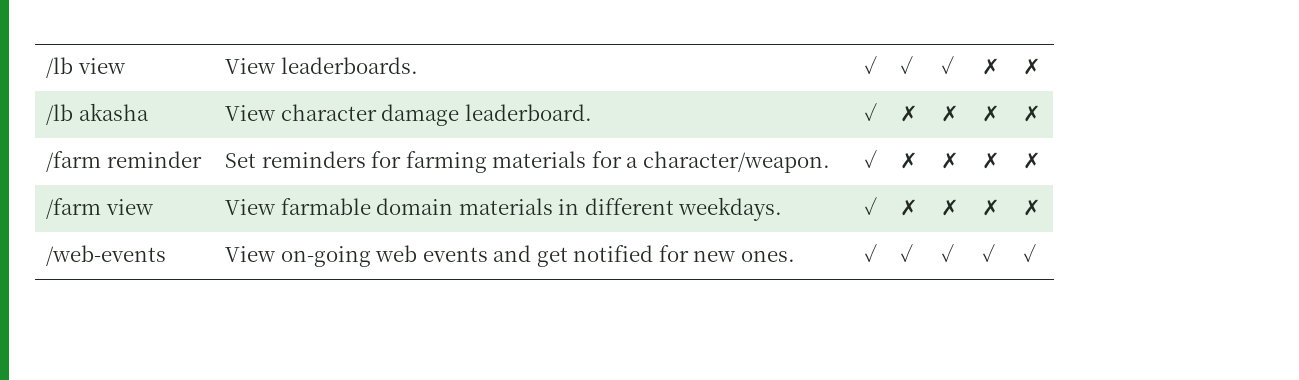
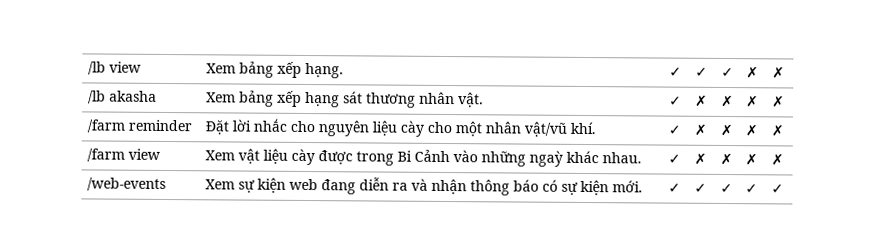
- /lb view | View leaderboards. | ✓ | ✓ | ✓ | ✗ | ✗
+ /lb view | Xem bảng xếp hạng. | ✓ | ✓ | ✓ | ✗ | ✗
- /lb akasha | View character damage leaderboard. | ✓ | ✗ | ✗ | ✗ | ✗
+ /lb akasha | Xem bảng xếp hạng sát thương nhân vật. | ✓ | ✗ | ✗ | ✗ | ✗
- /farm reminder | Set reminders for farming materials for a character/weapon. | ✓ | ✗ | ✗ | ✗ | ✗
+ /farm reminder | Đặt lời nhắc cho nguyên liệu cày cho một nhân vật/vũ khí. | ✓ | ✗ | ✗ | ✗ | ✗
- /farm view | View farmable domain materials in different weekdays. | ✓ | ✗ | ✗ | ✗ | ✗
+ /farm view | Xem vật liệu cày được trong Bi Cảnh vào những ngaỳ khác nhau. | ✓ | ✗ | ✗ | ✗ | ✗
- /web-events | View on-going web events and get notified for new ones. | ✓ | ✓ | ✓ | ✓ | ✓
+ /web-events | Xem sự kiện web đang diễn ra và nhận thông báo có sự kiện mới. | ✓ | ✓ | ✓ | ✓ | ✓

